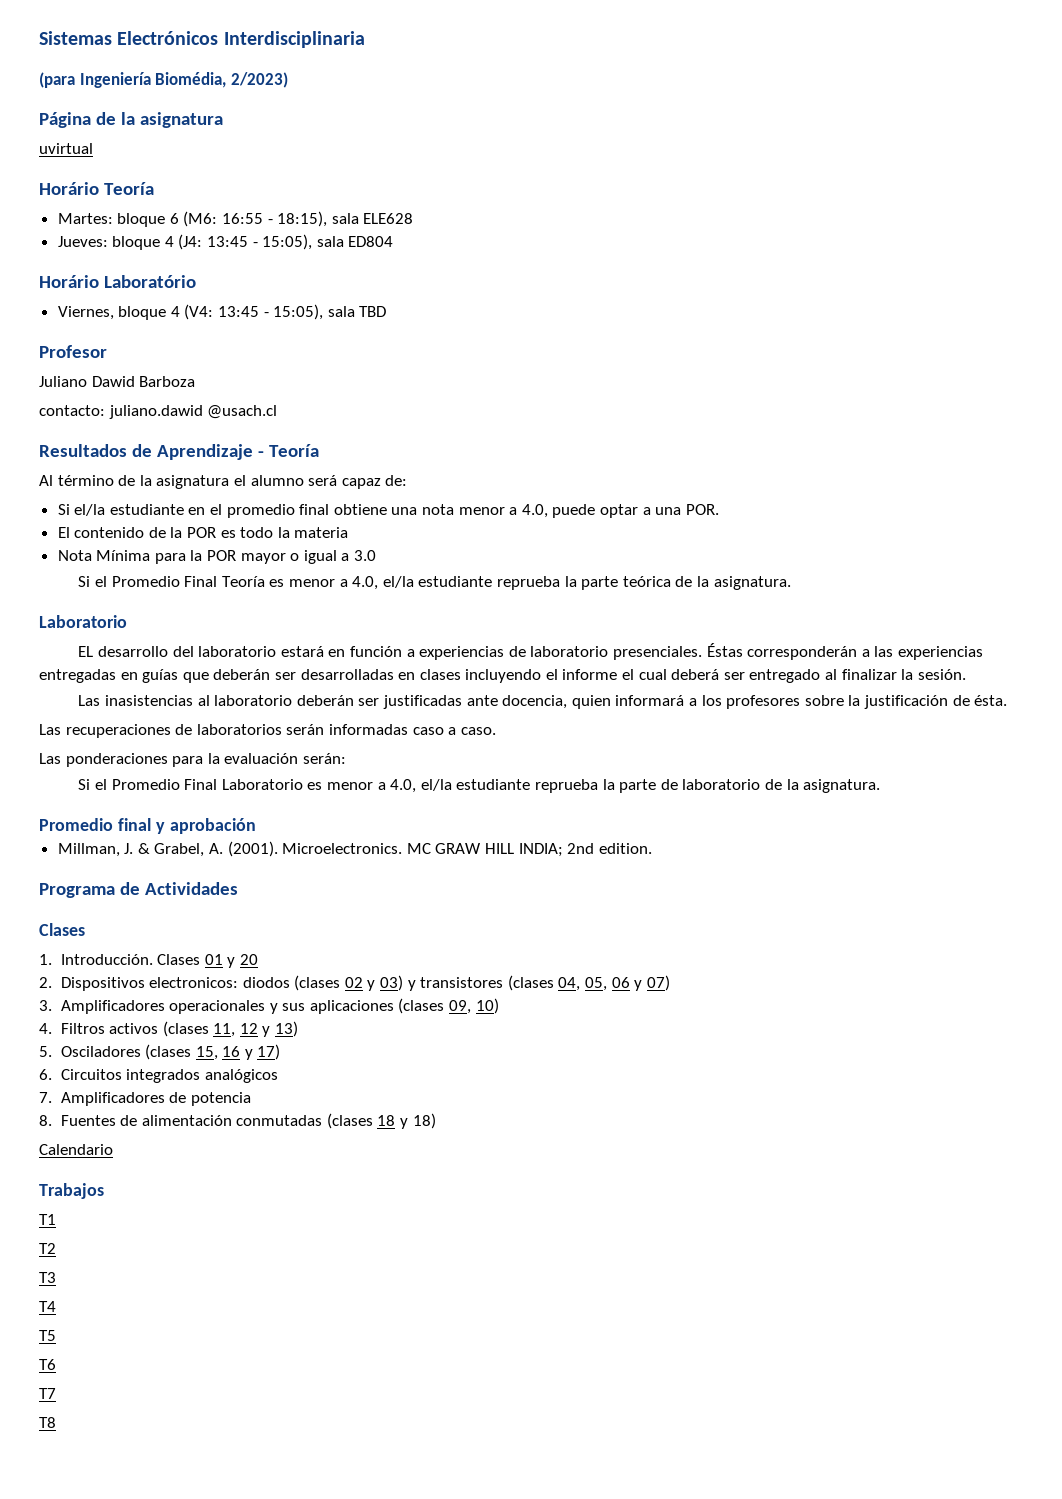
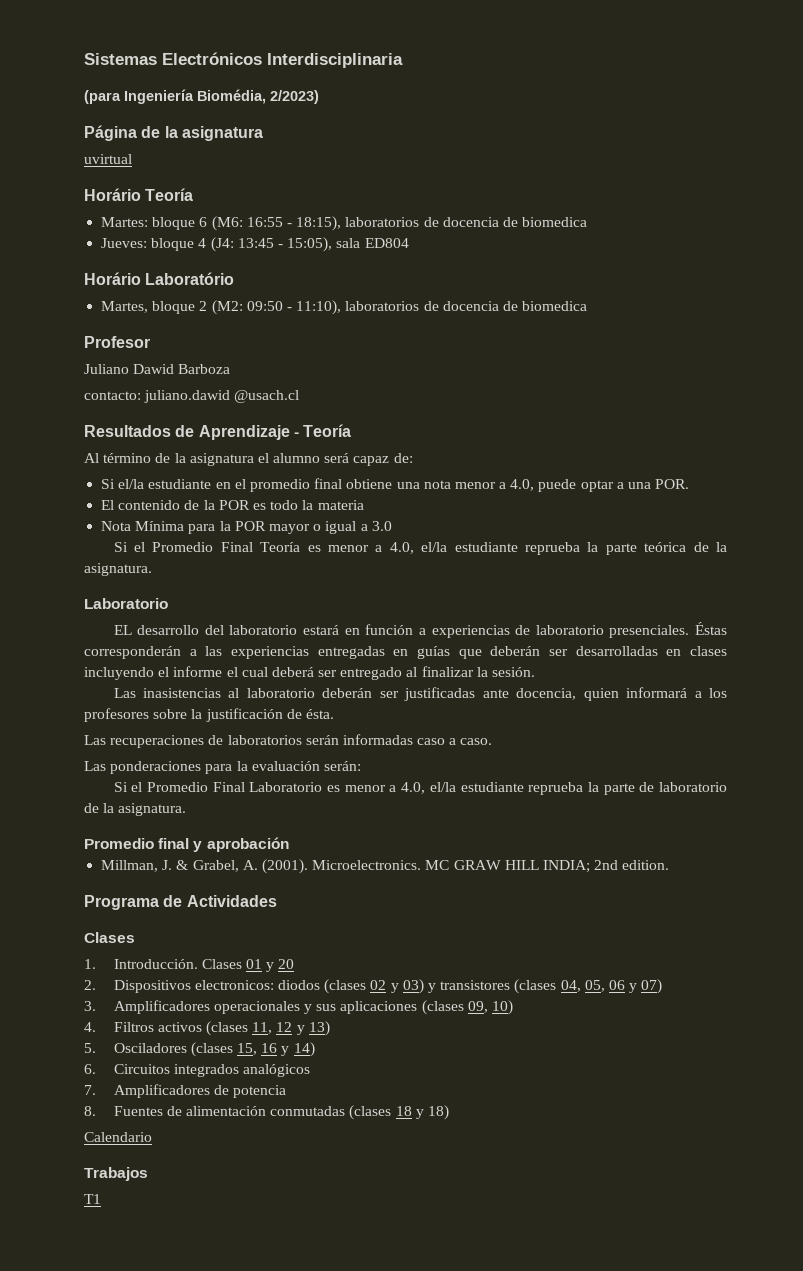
- Martes: bloque 6 (M6: 16:55 - 18:15), sala ELE628
+ Martes: bloque 6 (M6: 16:55 - 18:15), laboratorios de docencia de biomedica
- Viernes, bloque 4 (V4: 13:45 - 15:05), sala TBD
+ Martes, bloque 2 (M2: 09:50 - 11:10), laboratorios de docencia de biomedica
- 5. Osciladores (clases 15, 16 y 17)
+ 5. Osciladores (clases 15, 16 y 14)
- T2
- T3
- T4
- T5
- T6
- T7
- T8

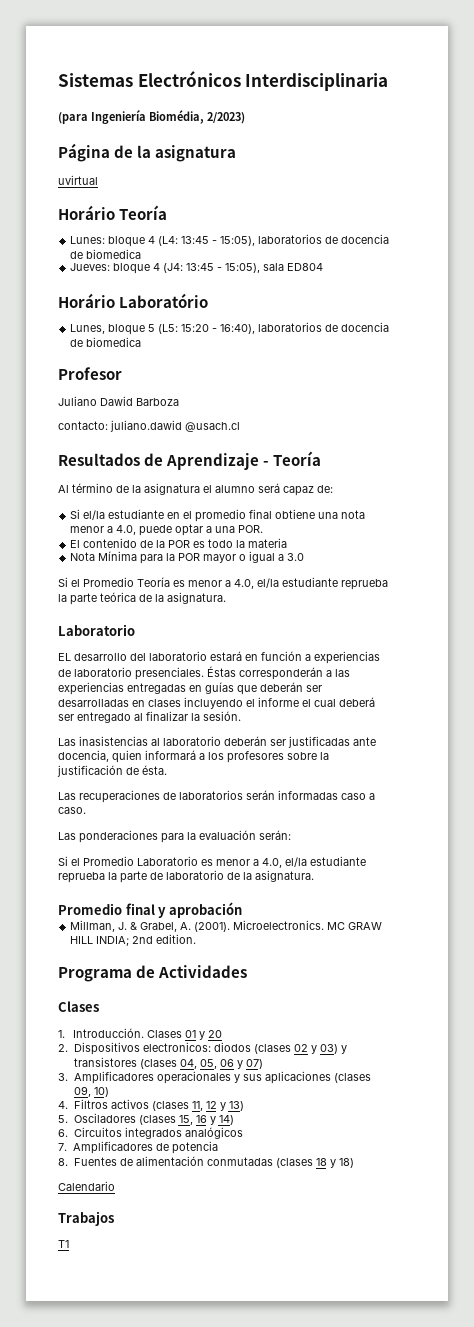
- Martes: bloque 6 (M6: 16:55 - 18:15), laboratorios de docencia de biomedica
+ Lunes: bloque 4 (L4: 13:45 - 15:05), laboratorios de docencia de biomedica
- Martes, bloque 2 (M2: 09:50 - 11:10), laboratorios de docencia de biomedica
+ Lunes, bloque 5 (L5: 15:20 - 16:40), laboratorios de docencia de biomedica
- Si el Promedio Final Teoría es menor a 4.0, el/la estudiante reprueba la parte teórica de la asignatura.
+ Si el Promedio Teoría es menor a 4.0, el/la estudiante reprueba la parte teórica de la asignatura.
- Si el Promedio Final Laboratorio es menor a 4.0, el/la estudiante reprueba la parte de laboratorio de la asignatura.
+ Si el Promedio Laboratorio es menor a 4.0, el/la estudiante reprueba la parte de laboratorio de la asignatura.

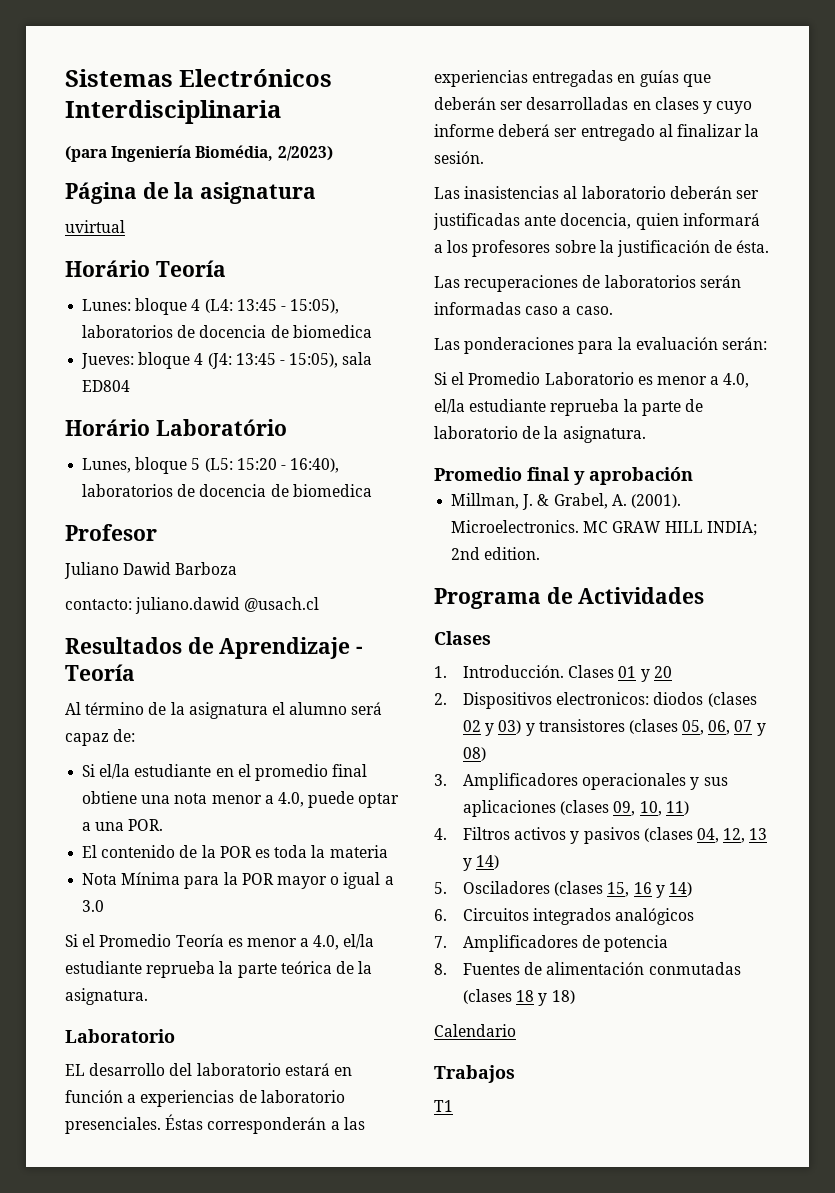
- El contenido de la POR es todo la materia
+ El contenido de la POR es toda la materia
- Éstas corresponderán a las experiencias entregadas en guías que deberán ser desarrolladas en clases incluyendo el informe el cual deberá ser entregado al finalizar la sesión.
+ Éstas corresponderán a las experiencias entregadas en guías que deberán ser desarrolladas en clases y cuyo informe deberá ser entregado al finalizar la sesión.
- 2. Dispositivos electronicos: diodos (clases 02 y 03) y transistores (clases 04, 05, 06 y 07)
+ 2. Dispositivos electronicos: diodos (clases 02 y 03) y transistores (clases 05, 06, 07 y 08)
- 3. Amplificadores operacionales y sus aplicaciones (clases 09, 10)
+ 3. Amplificadores operacionales y sus aplicaciones (clases 09, 10, 11)
- 4. Filtros activos (clases 11, 12 y 13)
+ 4. Filtros activos y pasivos (clases 04, 12, 13 y 14)

